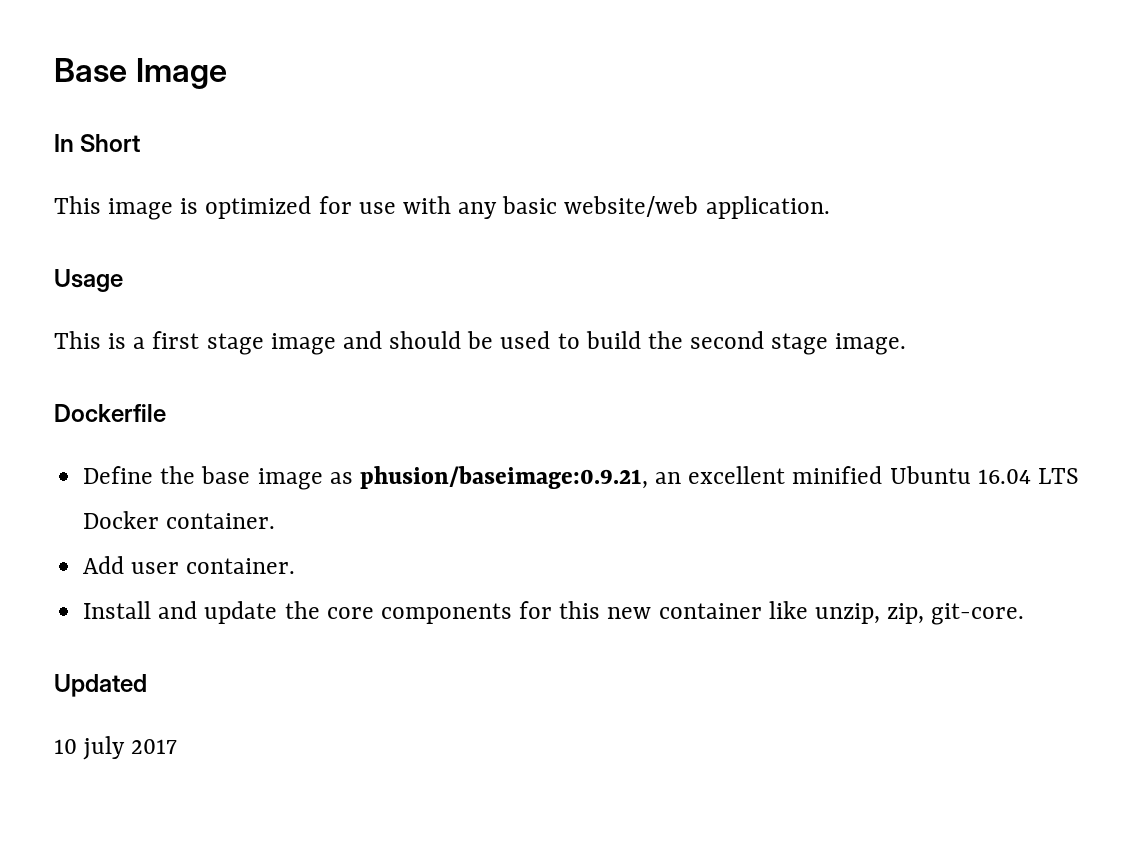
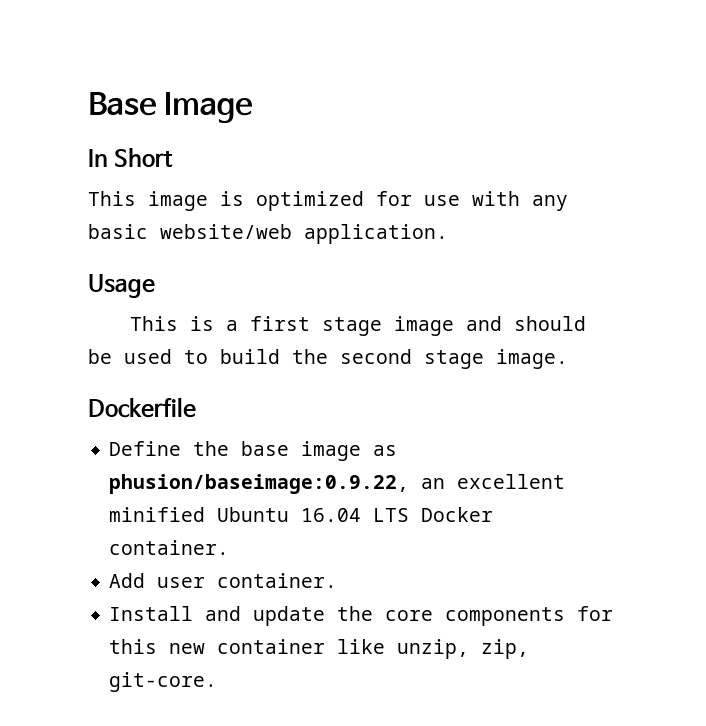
- Define the base image as phusion/baseimage:0.9.21, an excellent minified Ubuntu 16.04 LTS Docker container.
+ Define the base image as phusion/baseimage:0.9.22, an excellent minified Ubuntu 16.04 LTS Docker container.
- Updated
- 10 july 2017

